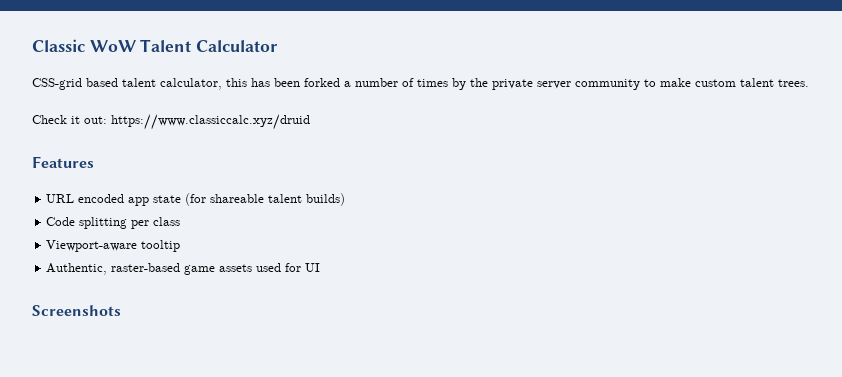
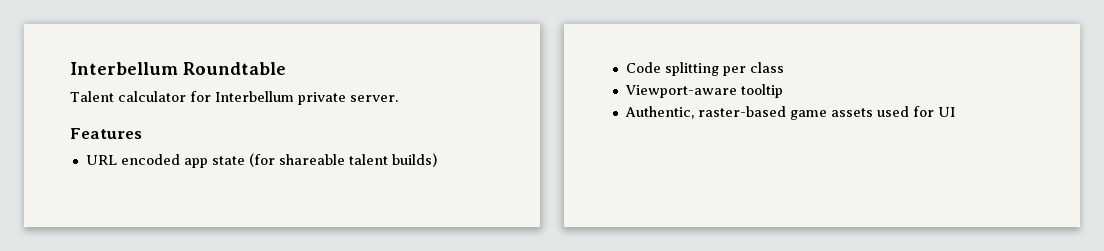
- Classic WoW Talent Calculator
- CSS-grid based talent calculator, this has been forked a number of times by the private server community to make custom talent trees.
- Check it out: https://www.classiccalc.xyz/druid
+ Interbellum Roundtable
+ Talent calculator for Interbellum private server.
- Screenshots

